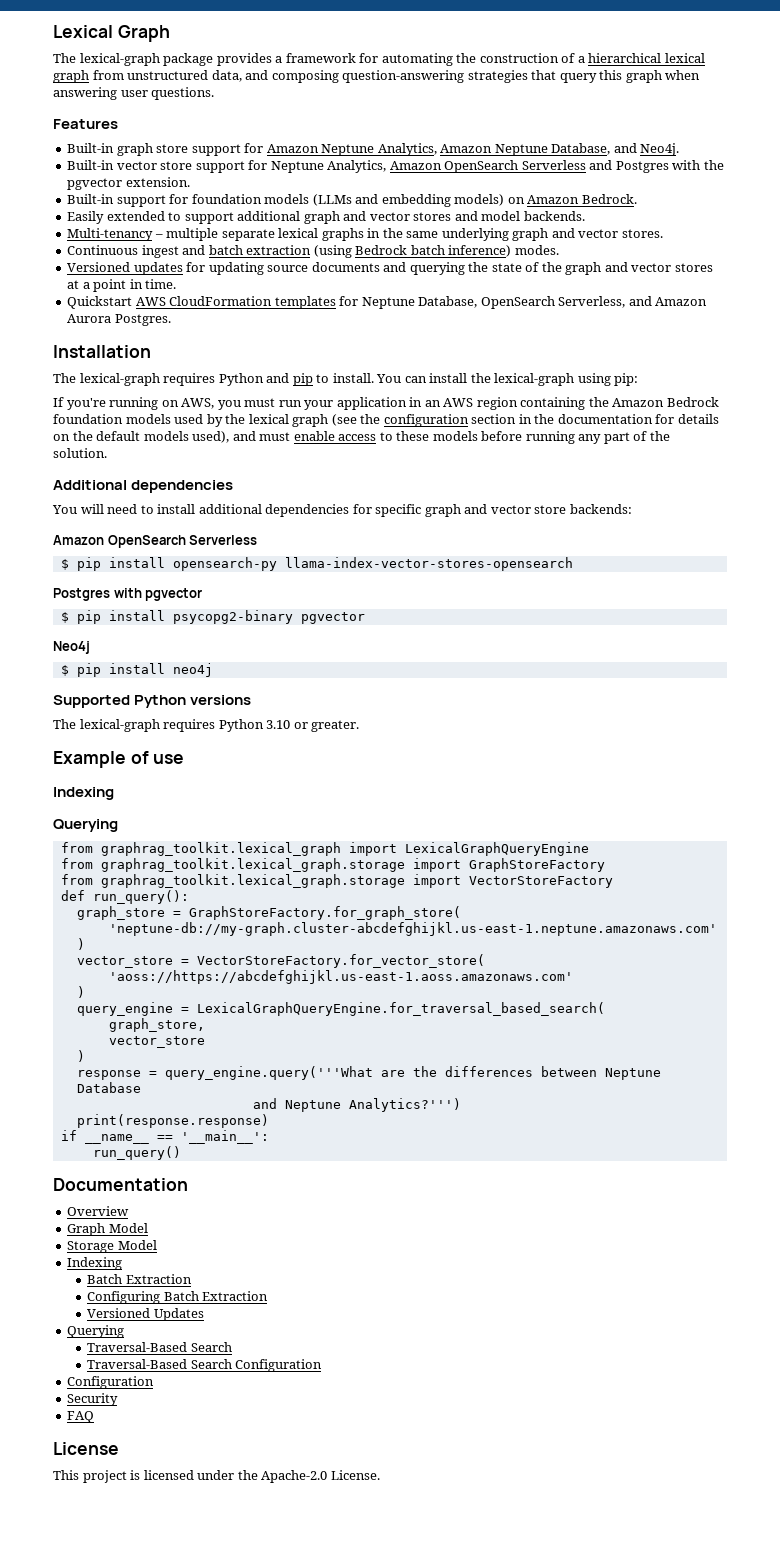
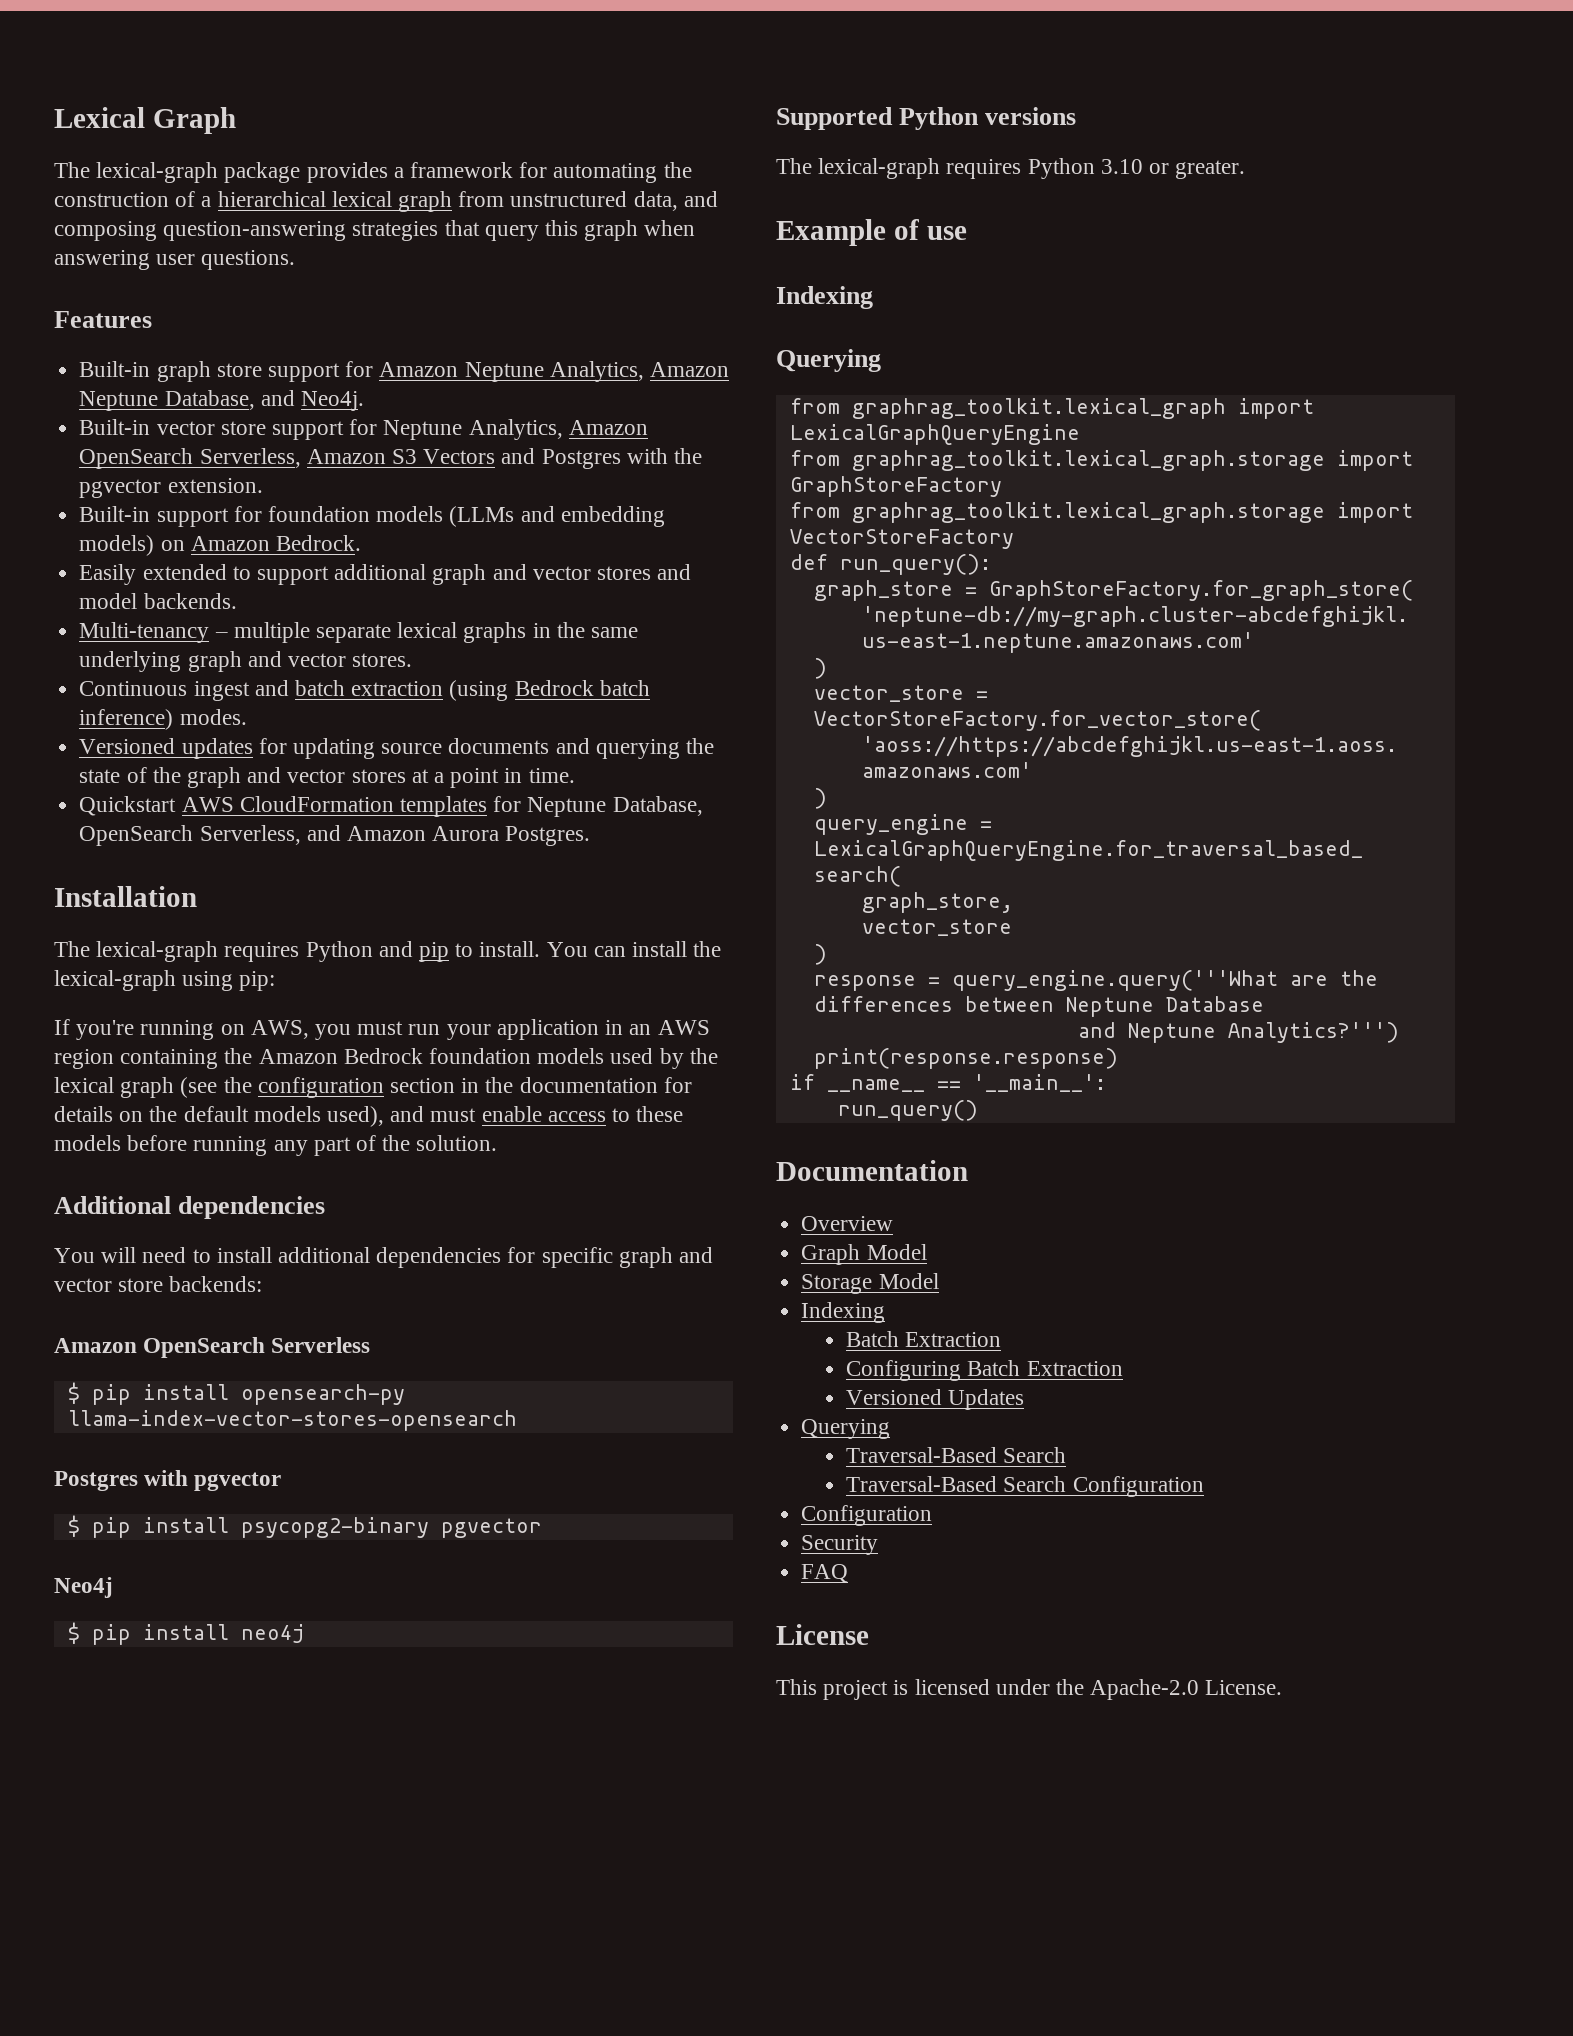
- Built-in vector store support for Neptune Analytics, Amazon OpenSearch Serverless and Postgres with the pgvector extension.
+ Built-in vector store support for Neptune Analytics, Amazon OpenSearch Serverless, Amazon S3 Vectors and Postgres with the pgvector extension.

